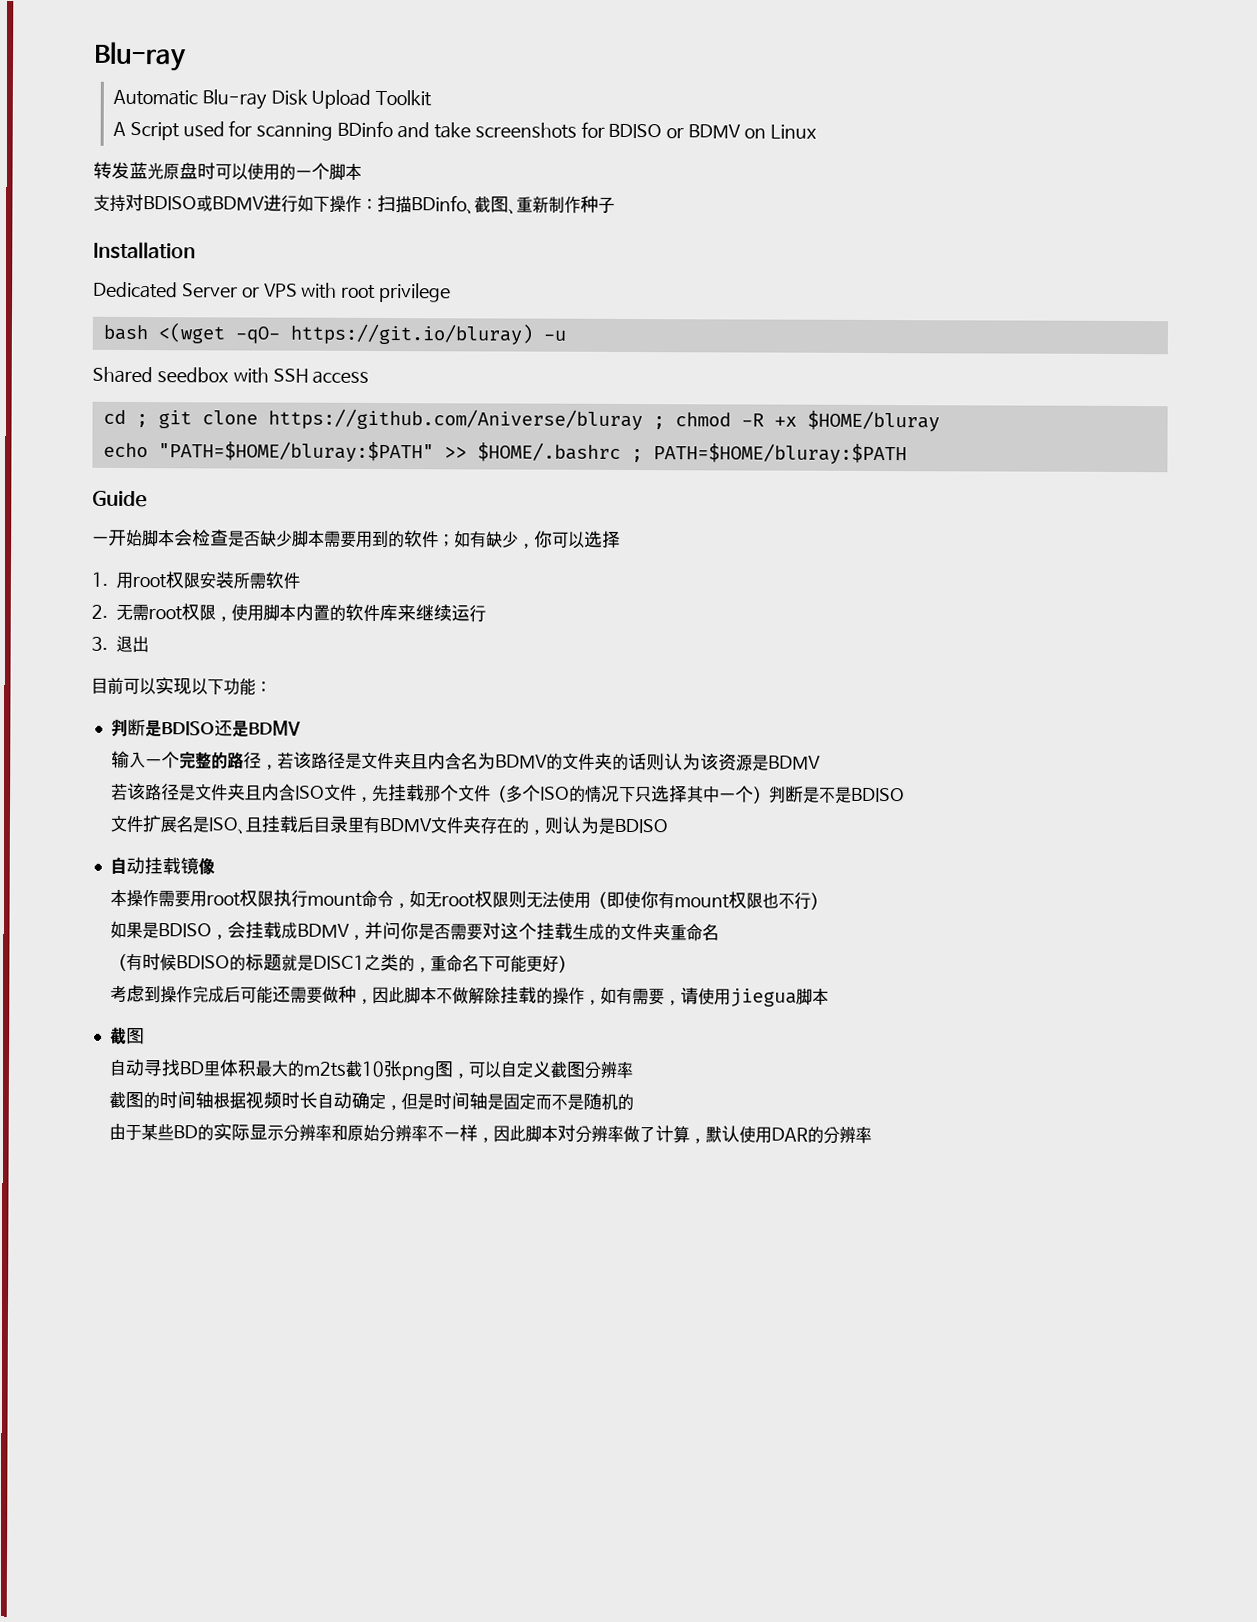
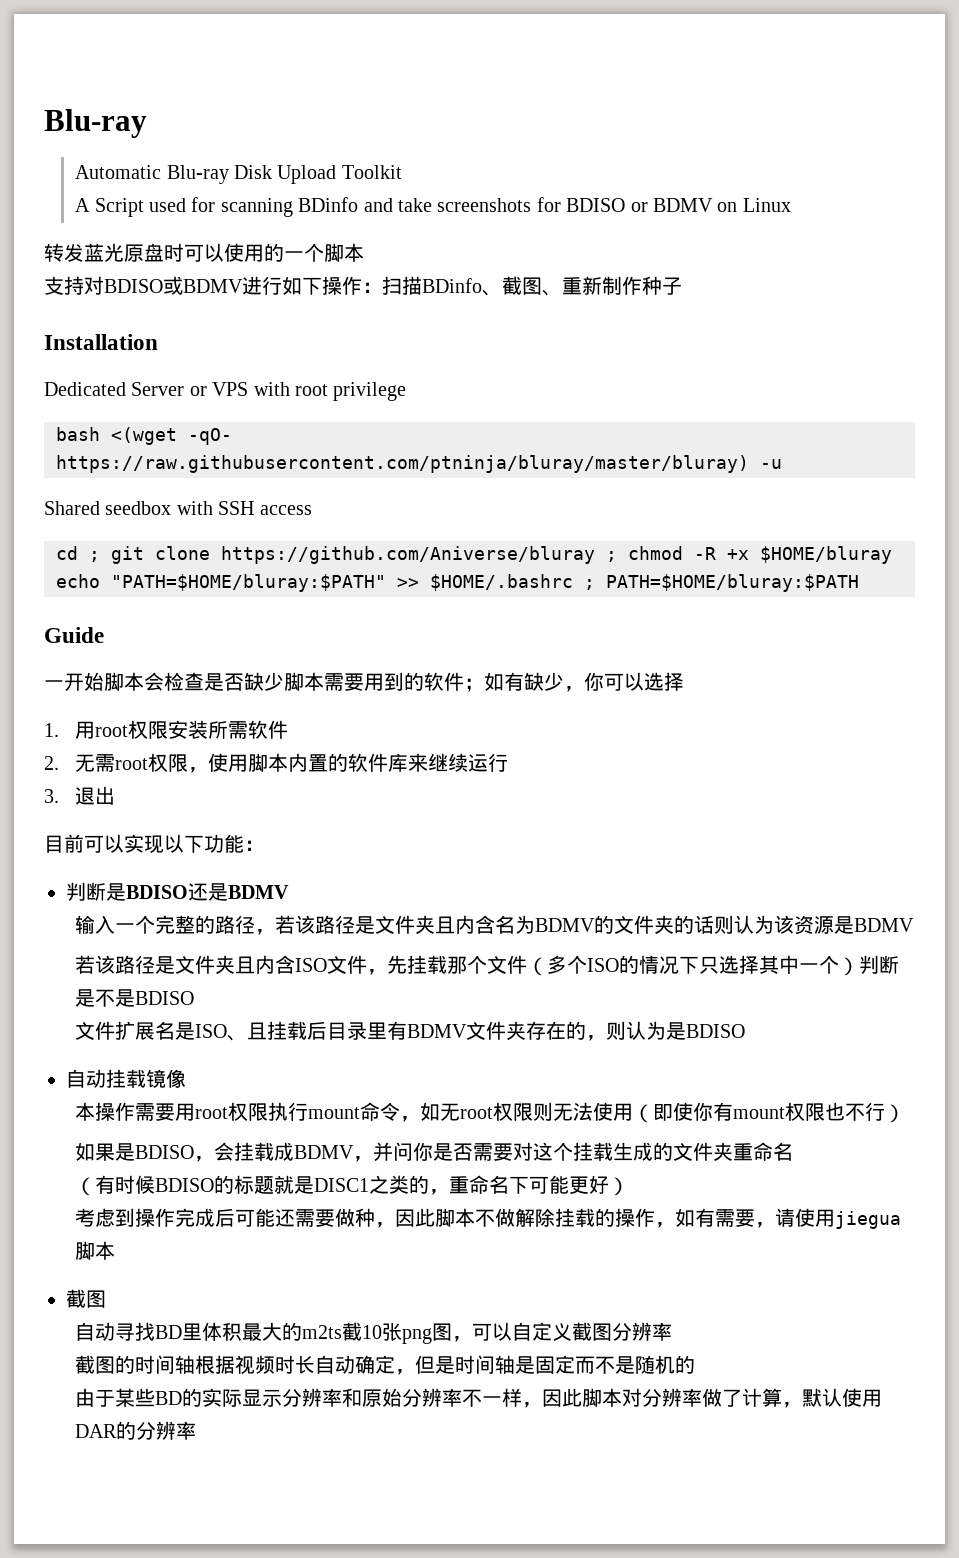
- bash <(wget -qO- https://git.io/bluray) -u
+ bash <(wget -qO- https://raw.githubusercontent.com/ptninja/bluray/master/bluray) -u

